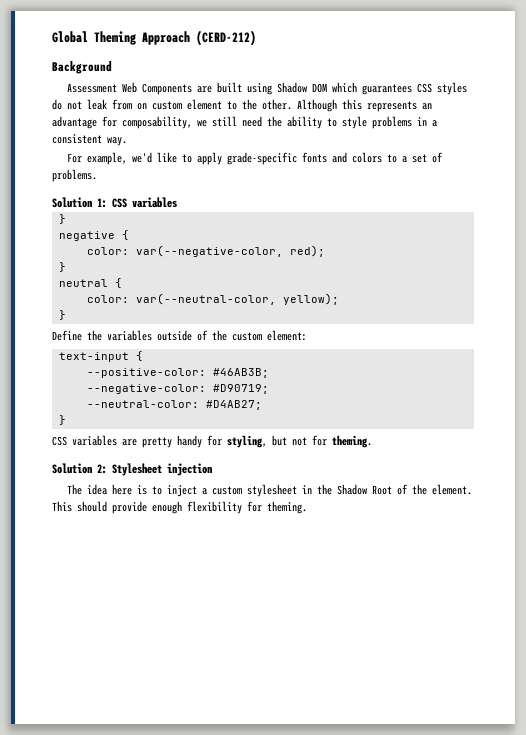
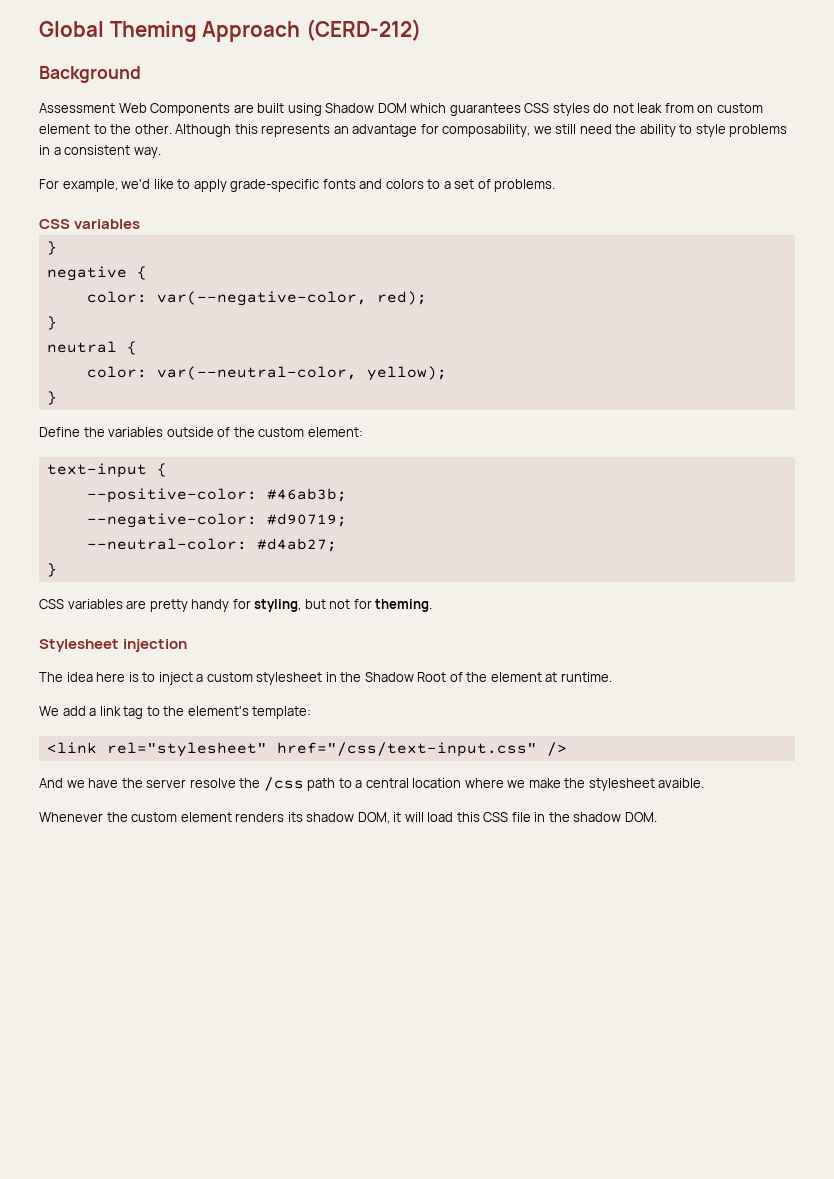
  For example, we'd like to apply grade-specific fonts and colors to a set of problems.
- Solution 1: CSS variables
+ CSS variables
- --positive-color: #46AB3B;
+ --positive-color: #46ab3b;
- --negative-color: #D90719;
+ --negative-color: #d90719;
- --neutral-color: #D4AB27;
+ --neutral-color: #d4ab27;
- Solution 2: Stylesheet injection
+ Stylesheet injection
- The idea here is to inject a custom stylesheet in the Shadow Root of the element. This should provide enough flexibility for theming.
+ The idea here is to inject a custom stylesheet in the Shadow Root of the element at runtime.
+ We add a link tag to the element's template:
+ <link rel="stylesheet" href="/css/text-input.css" />
+ And we have the server resolve the /css path to a central location where we make the stylesheet avaible.
+ Whenever the custom element renders its shadow DOM, it will load this CSS file in the shadow DOM.

